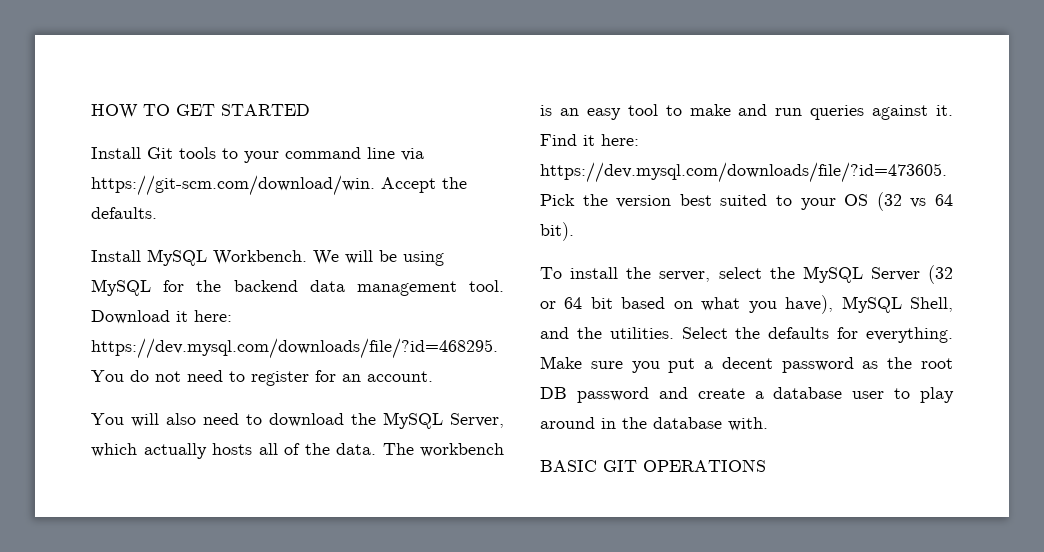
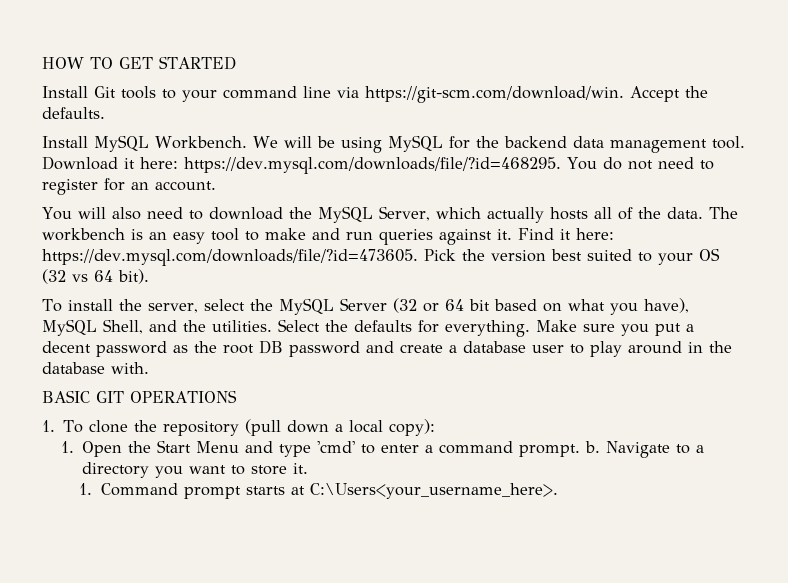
+ 1. To clone the repository (pull down a local copy):
+ 1. Open the Start Menu and type 'cmd' to enter a command prompt. b. Navigate to a directory you want to store it.
+ 1. Command prompt starts at C:\Users<your_username_here>.

